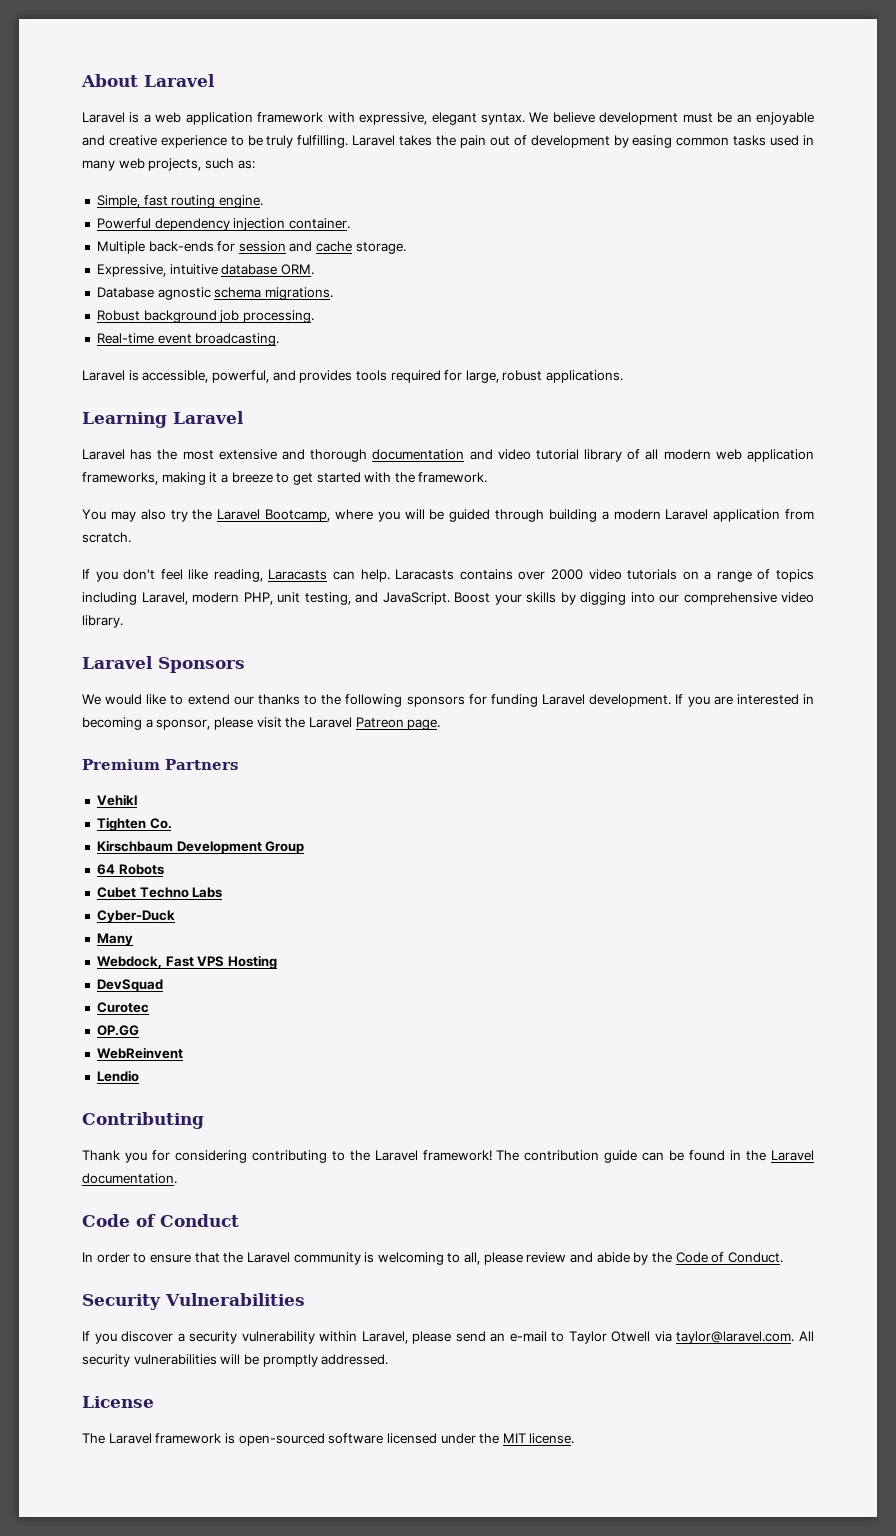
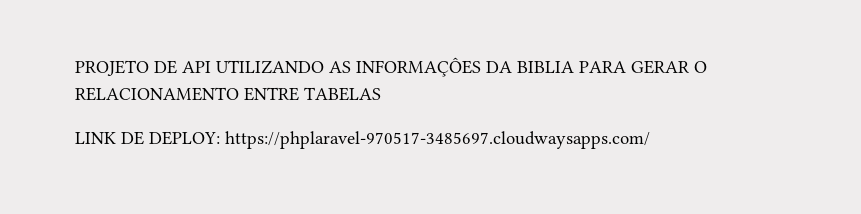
- About Laravel
- Laravel is a web application framework with expressive, elegant syntax. We believe development must be an enjoyable and creative experience to be truly fulfilling. Laravel takes the pain out of development by easing common tasks used in many web projects, such as:
- Simple, fast routing engine.
- Powerful dependency injection container.
- Multiple back-ends for session and cache storage.
- Expressive, intuitive database ORM.
- Database agnostic schema migrations.
- Robust background job processing.
- Real-time event broadcasting.
- Laravel is accessible, powerful, and provides tools required for large, robust applications.
- Learning Laravel
- Laravel has the most extensive and thorough documentation and video tutorial library of all modern web application frameworks, making it a breeze to get started with the framework.
- You may also try the Laravel Bootcamp, where you will be guided through building a modern Laravel application from scratch.
- If you don't feel like reading, Laracasts can help. Laracasts contains over 2000 video tutorials on a range of topics including Laravel, modern PHP, unit testing, and JavaScript. Boost your skills by digging into our comprehensive video library.
- Laravel Sponsors
- We would like to extend our thanks to the following sponsors for funding Laravel development. If you are interested in becoming a sponsor, please visit the Laravel Patreon page.
- Premium Partners
- Vehikl
- Tighten Co.
- Kirschbaum Development Group
- 64 Robots
- Cubet Techno Labs
- Cyber-Duck
- Many
- Webdock, Fast VPS Hosting
- DevSquad
- Curotec
- OP.GG
- WebReinvent
- Lendio
- Contributing
- Thank you for considering contributing to the Laravel framework! The contribution guide can be found in the Laravel documentation.
- Code of Conduct
- In order to ensure that the Laravel community is welcoming to all, please review and abide by the Code of Conduct.
- Security Vulnerabilities
- If you discover a security vulnerability within Laravel, please send an e-mail to Taylor Otwell via taylor@laravel.com. All security vulnerabilities will be promptly addressed.
- License
- The Laravel framework is open-sourced software licensed under the MIT license.
+ PROJETO DE API UTILIZANDO AS INFORMAÇÔES DA BIBLIA PARA GERAR O RELACIONAMENTO ENTRE TABELAS
+ LINK DE DEPLOY: https://phplaravel-970517-3485697.cloudwaysapps.com/

